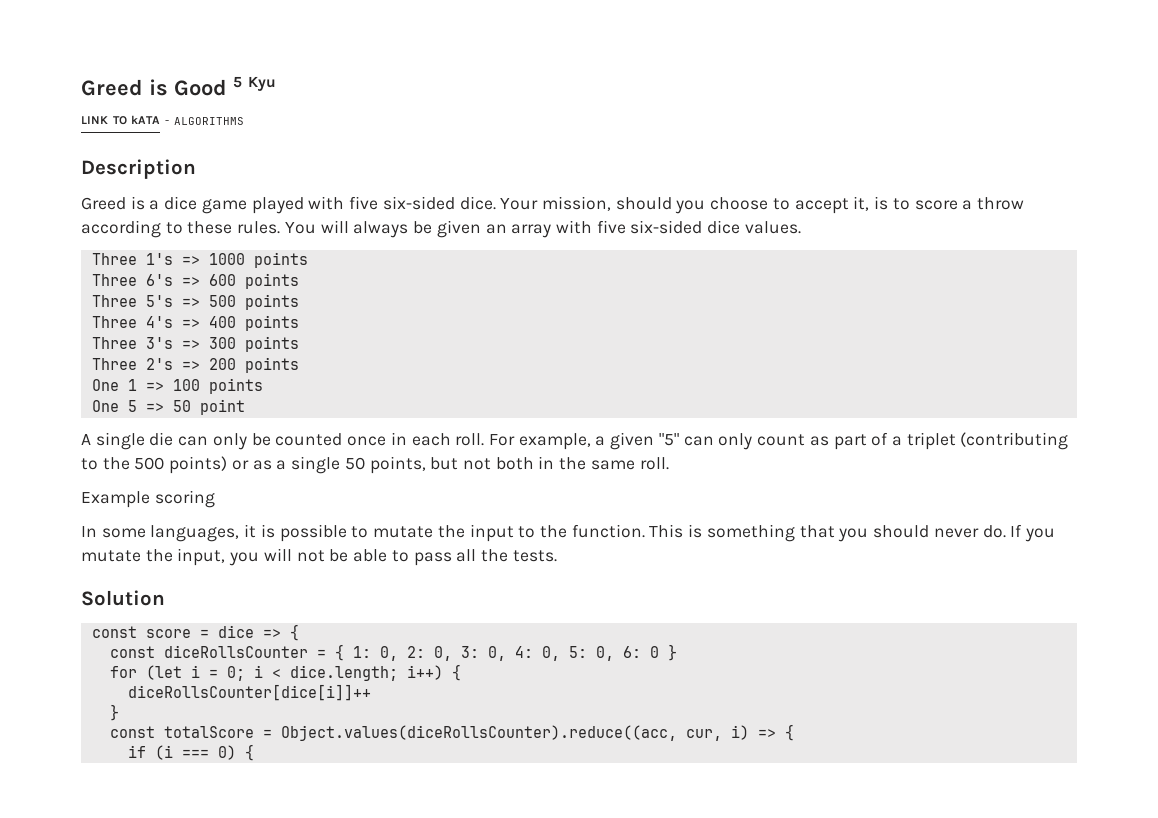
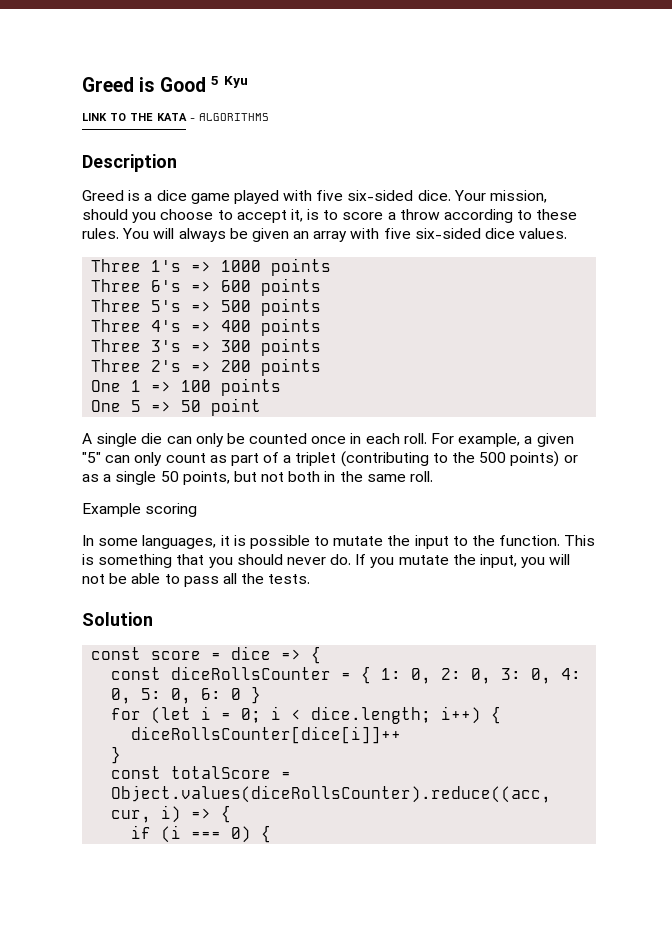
- LINK TO kATA - ALGORITHMS
+ LINK TO THE KATA - ALGORITHMS

